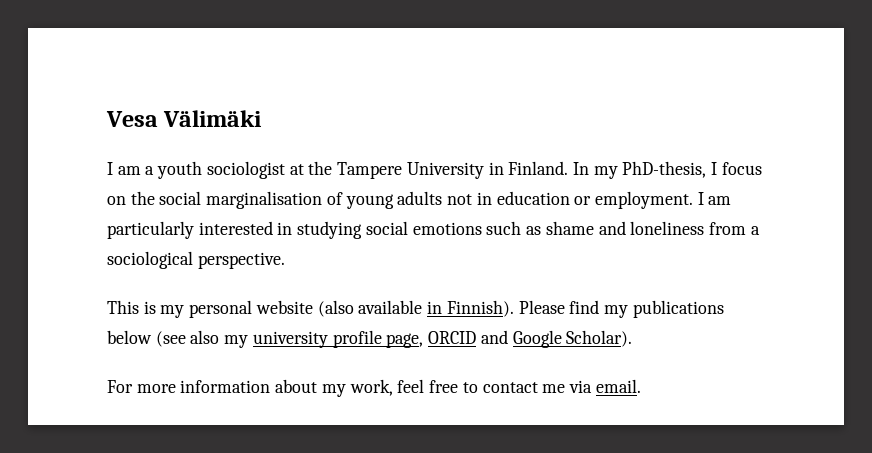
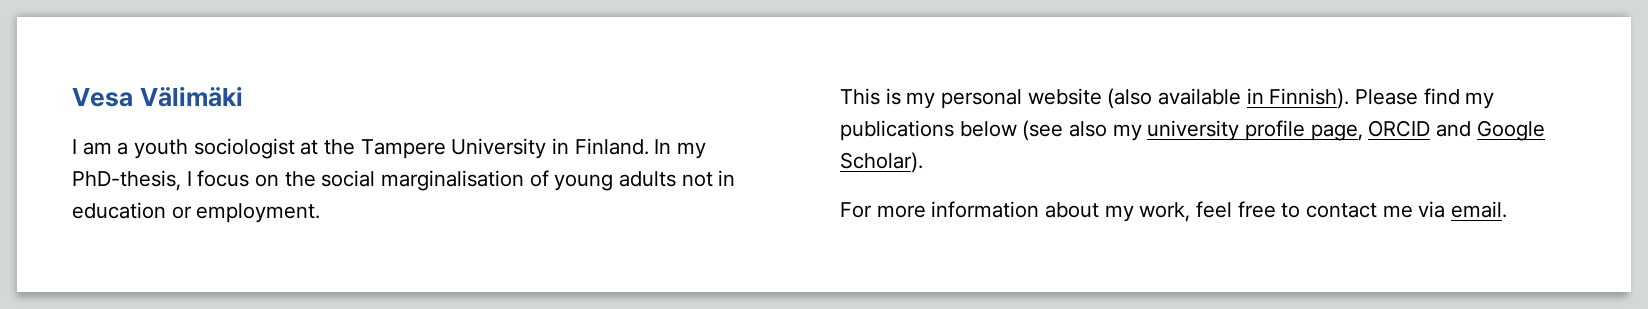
- I am particularly interested in studying social emotions such as shame and loneliness from a sociological perspective.

